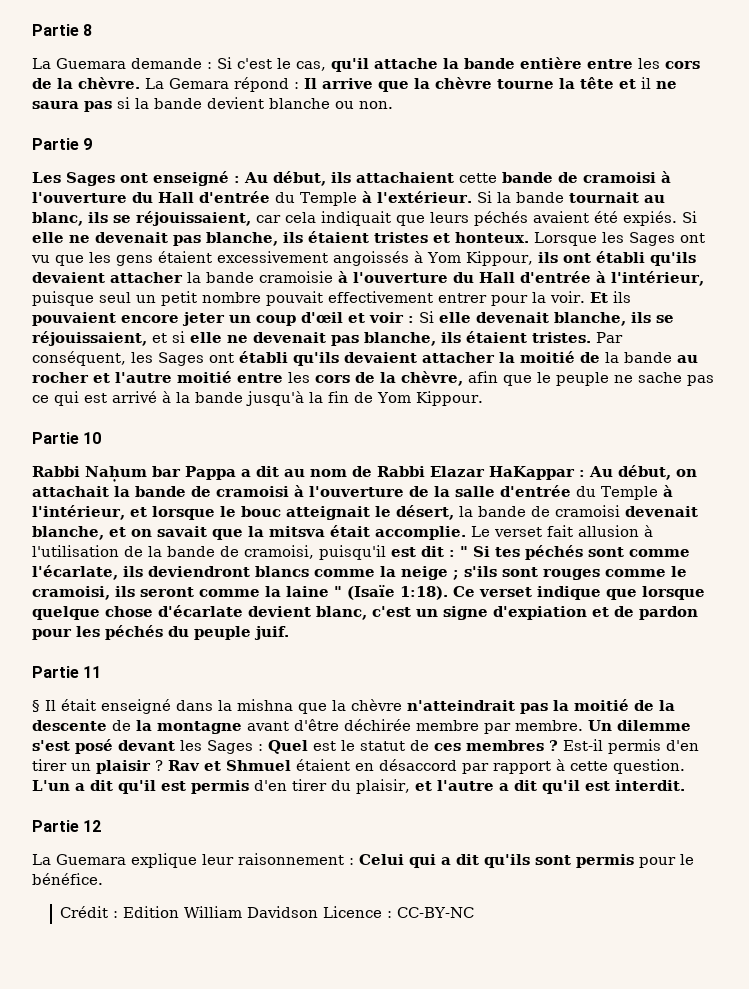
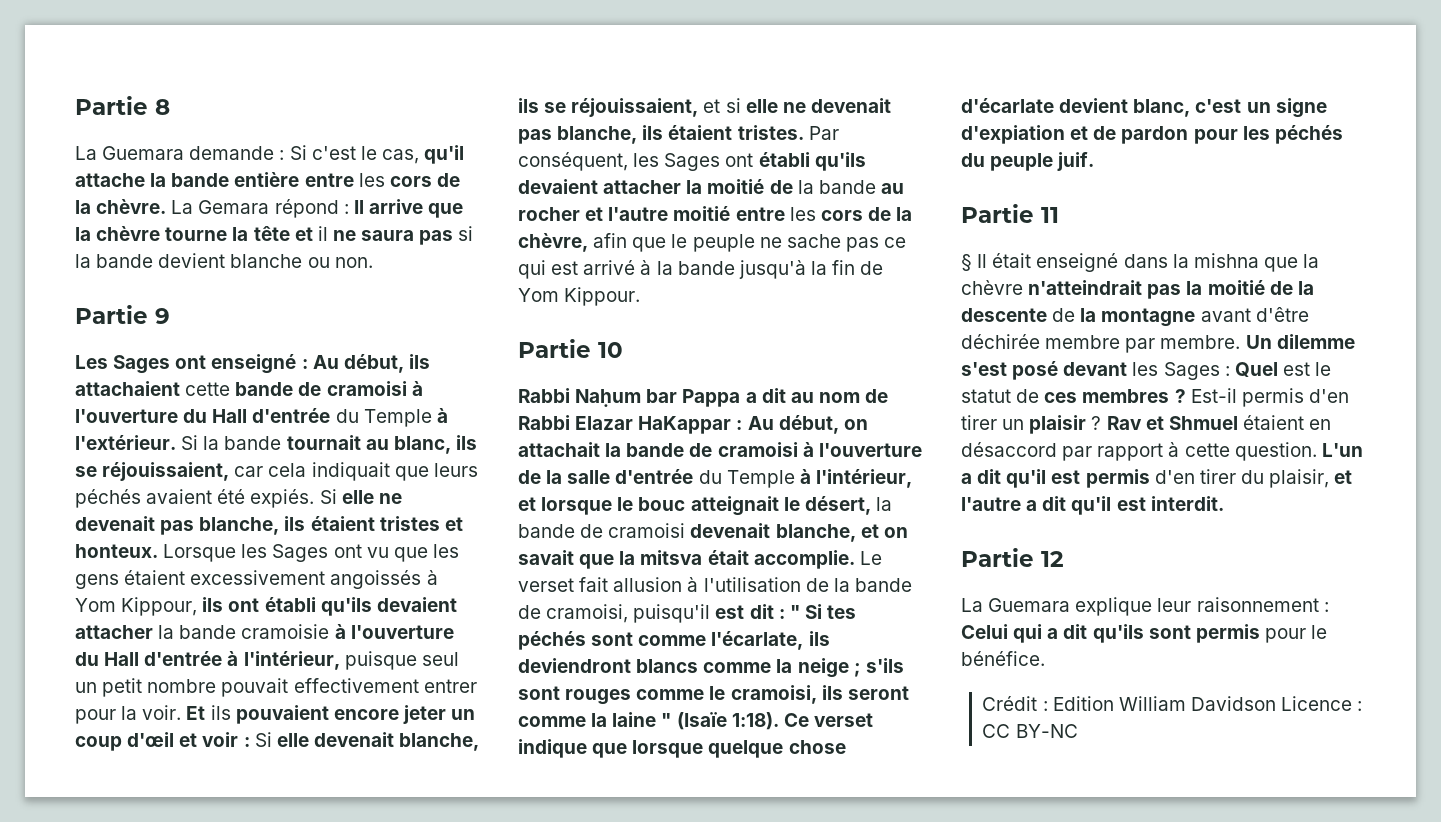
- Crédit : Edition William Davidson Licence : CC-BY-NC
+ Crédit : Edition William Davidson Licence : CC BY-NC

